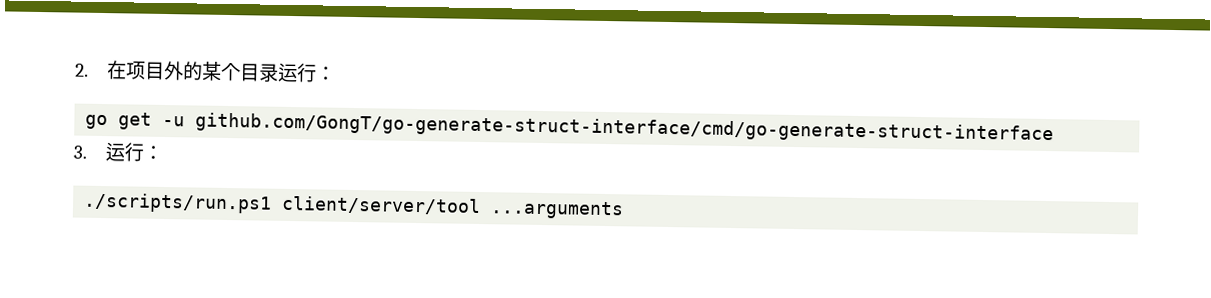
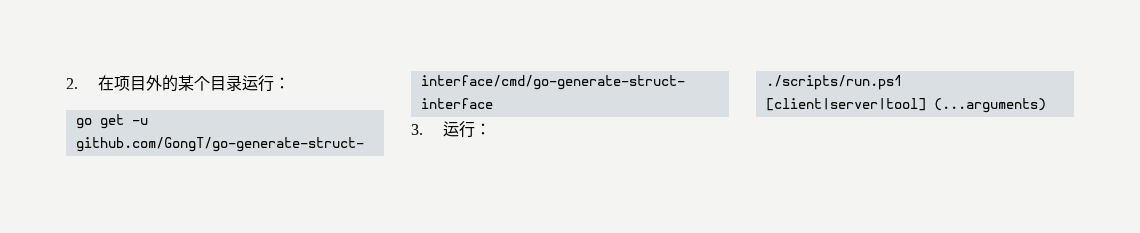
- ./scripts/run.ps1 client/server/tool ...arguments
+ ./scripts/run.ps1 [client|server|tool] (...arguments)

